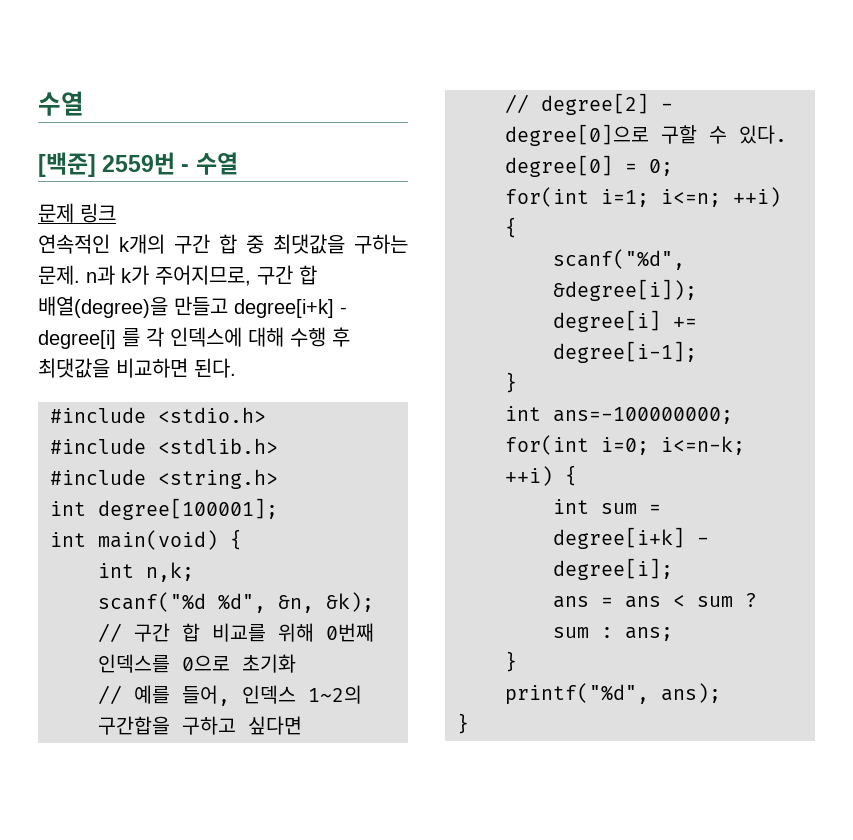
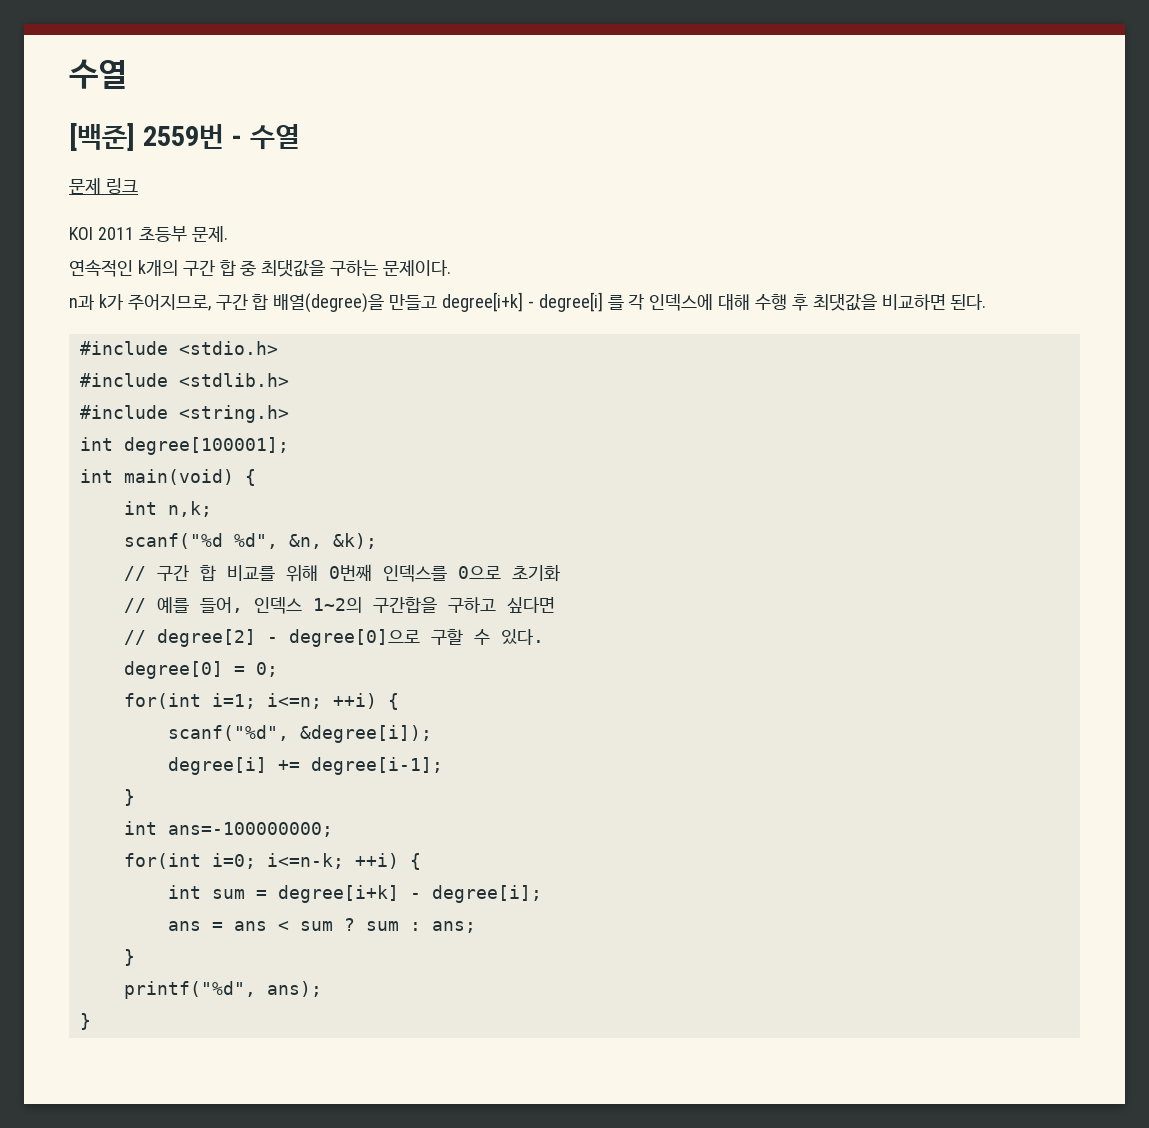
+ KOI 2011 초등부 문제.
- 연속적인 k개의 구간 합 중 최댓값을 구하는 문제. n과 k가 주어지므로, 구간 합 배열(degree)을 만들고 degree[i+k] - degree[i] 를 각 인덱스에 대해 수행 후 최댓값을 비교하면 된다.
+ 연속적인 k개의 구간 합 중 최댓값을 구하는 문제이다.
+ n과 k가 주어지므로, 구간 합 배열(degree)을 만들고 degree[i+k] - degree[i] 를 각 인덱스에 대해 수행 후 최댓값을 비교하면 된다.

